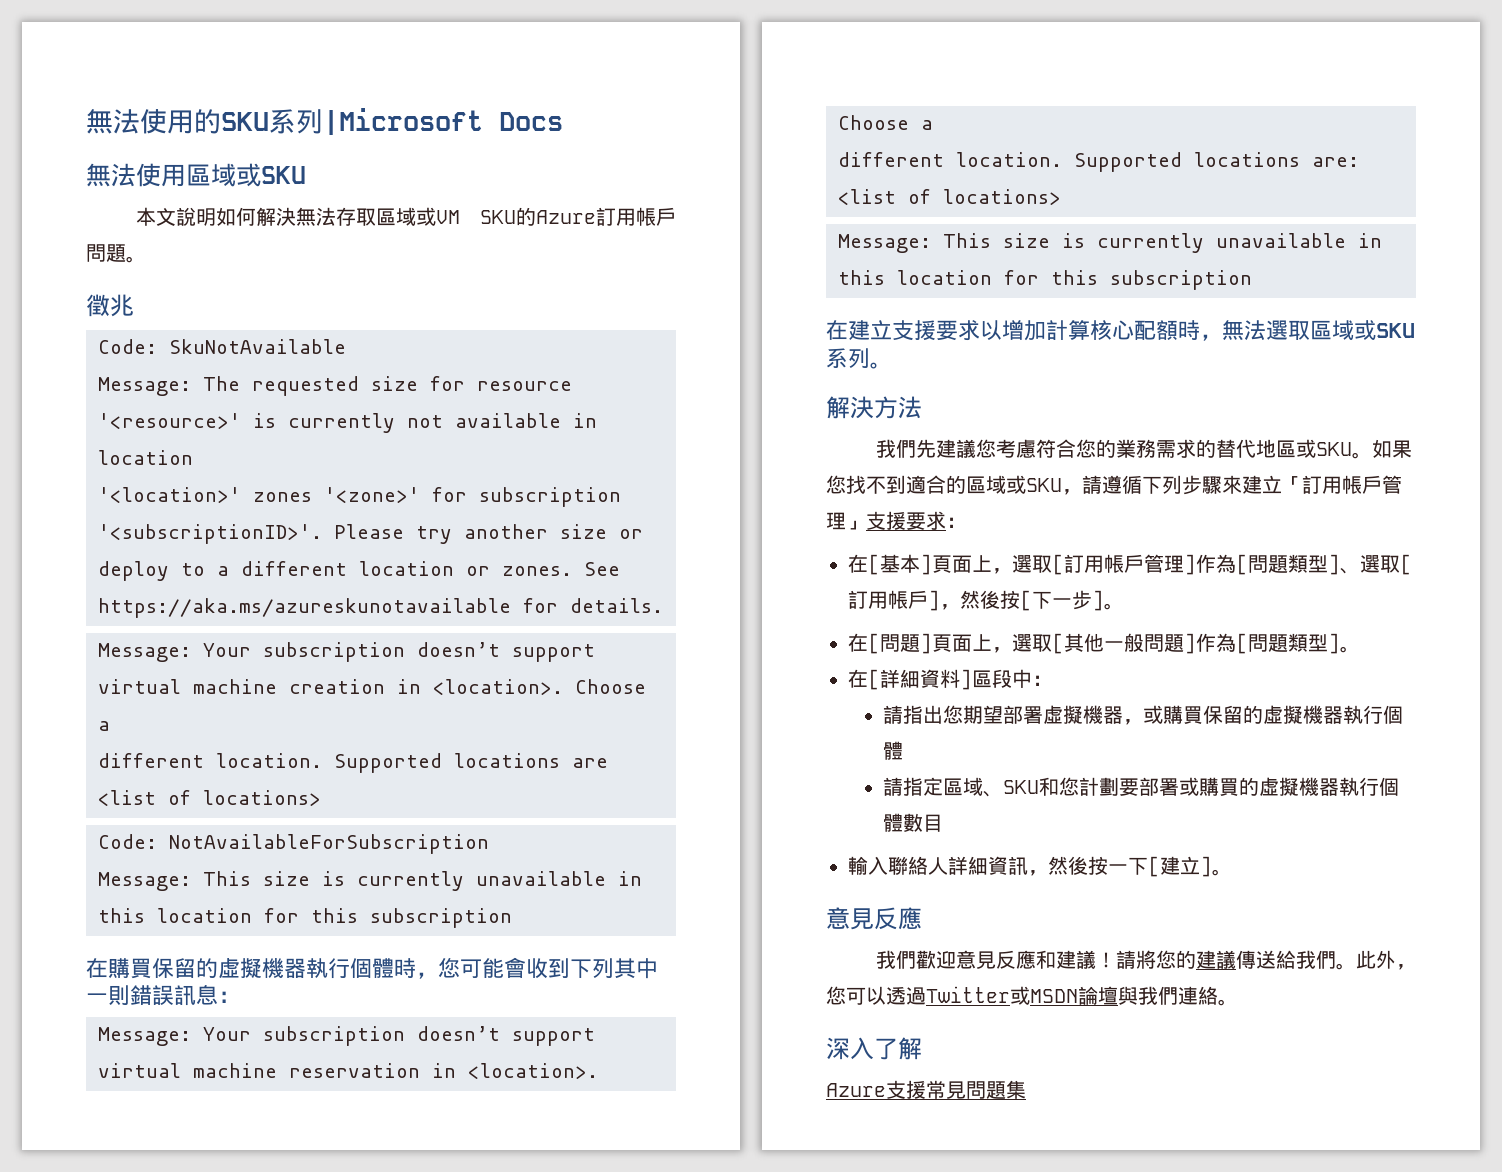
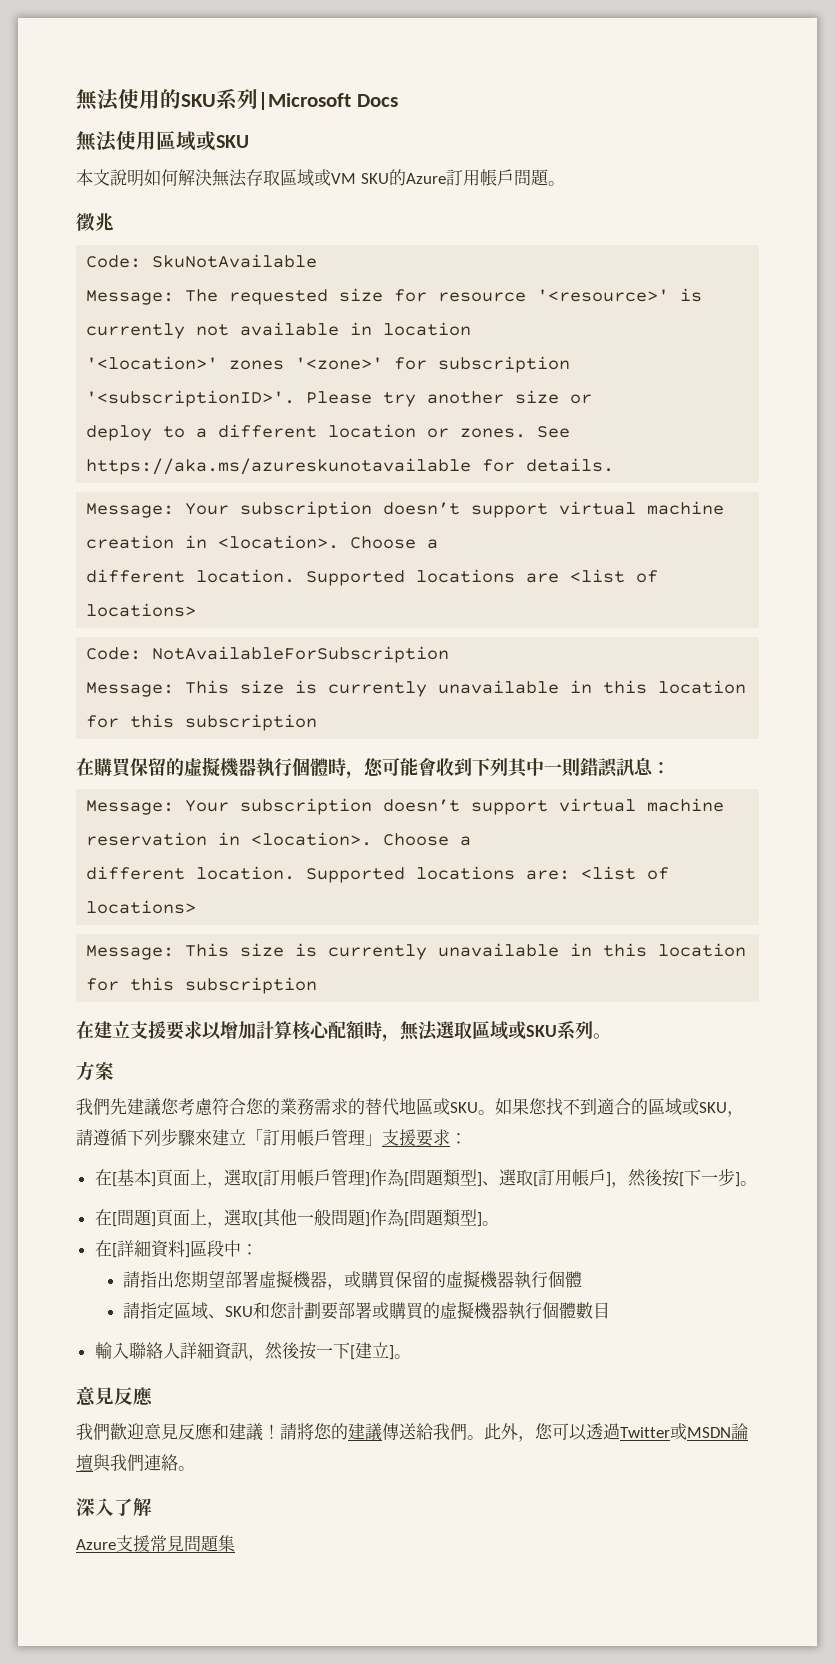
- 解決方法
+ 方案

